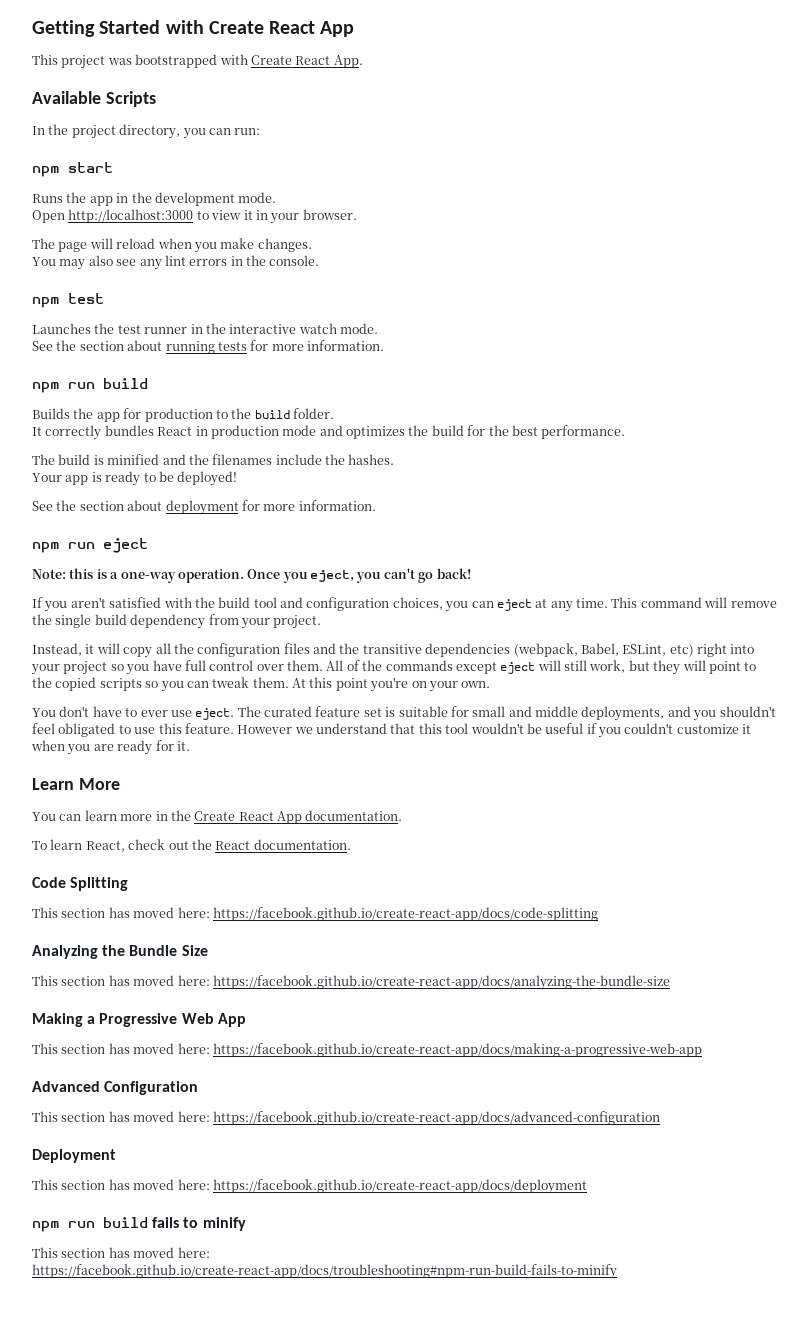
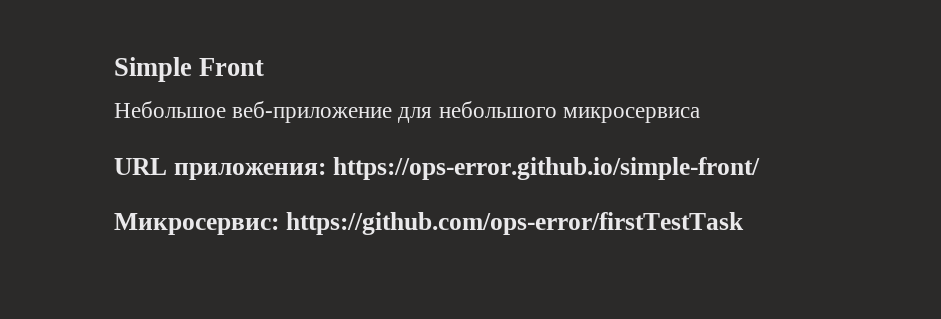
- Getting Started with Create React App
- This project was bootstrapped with Create React App.
- Available Scripts
- In the project directory, you can run:
- npm start
- Runs the app in the development mode.
- Open http://localhost:3000 to view it in your browser.
- The page will reload when you make changes.
- You may also see any lint errors in the console.
- npm test
- Launches the test runner in the interactive watch mode.
- See the section about running tests for more information.
- npm run build
- Builds the app for production to the build folder.
- It correctly bundles React in production mode and optimizes the build for the best performance.
- The build is minified and the filenames include the hashes.
- Your app is ready to be deployed!
- See the section about deployment for more information.
- npm run eject
- Note: this is a one-way operation. Once you eject, you can't go back!
- If you aren't satisfied with the build tool and configuration choices, you can eject at any time. This command will remove the single build dependency from your project.
- Instead, it will copy all the configuration files and the transitive dependencies (webpack, Babel, ESLint, etc) right into your project so you have full control over them. All of the commands except eject will still work, but they will point to the copied scripts so you can tweak them. At this point you're on your own.
- You don't have to ever use eject. The curated feature set is suitable for small and middle deployments, and you shouldn't feel obligated to use this feature. However we understand that this tool wouldn't be useful if you couldn't customize it when you are ready for it.
- Learn More
- You can learn more in the Create React App documentation.
- To learn React, check out the React documentation.
- Code Splitting
- This section has moved here: https://facebook.github.io/create-react-app/docs/code-splitting
- Analyzing the Bundle Size
- This section has moved here: https://facebook.github.io/create-react-app/docs/analyzing-the-bundle-size
- Making a Progressive Web App
- This section has moved here: https://facebook.github.io/create-react-app/docs/making-a-progressive-web-app
- Advanced Configuration
- This section has moved here: https://facebook.github.io/create-react-app/docs/advanced-configuration
- Deployment
- This section has moved here: https://facebook.github.io/create-react-app/docs/deployment
- npm run build fails to minify
- This section has moved here: https://facebook.github.io/create-react-app/docs/troubleshooting#npm-run-build-fails-to-minify
+ Simple Front
+ Небольшое веб-приложение для небольшого микросервиса
+ URL приложения: https://ops-error.github.io/simple-front/
+ Микросервис: https://github.com/ops-error/firstTestTask

